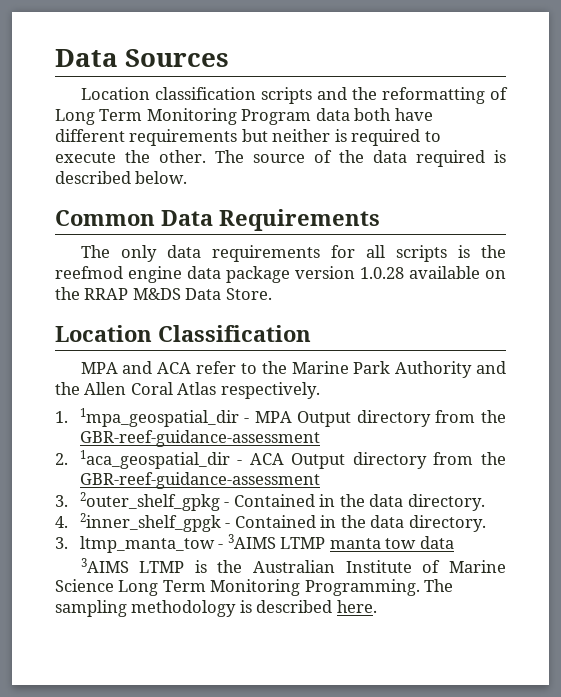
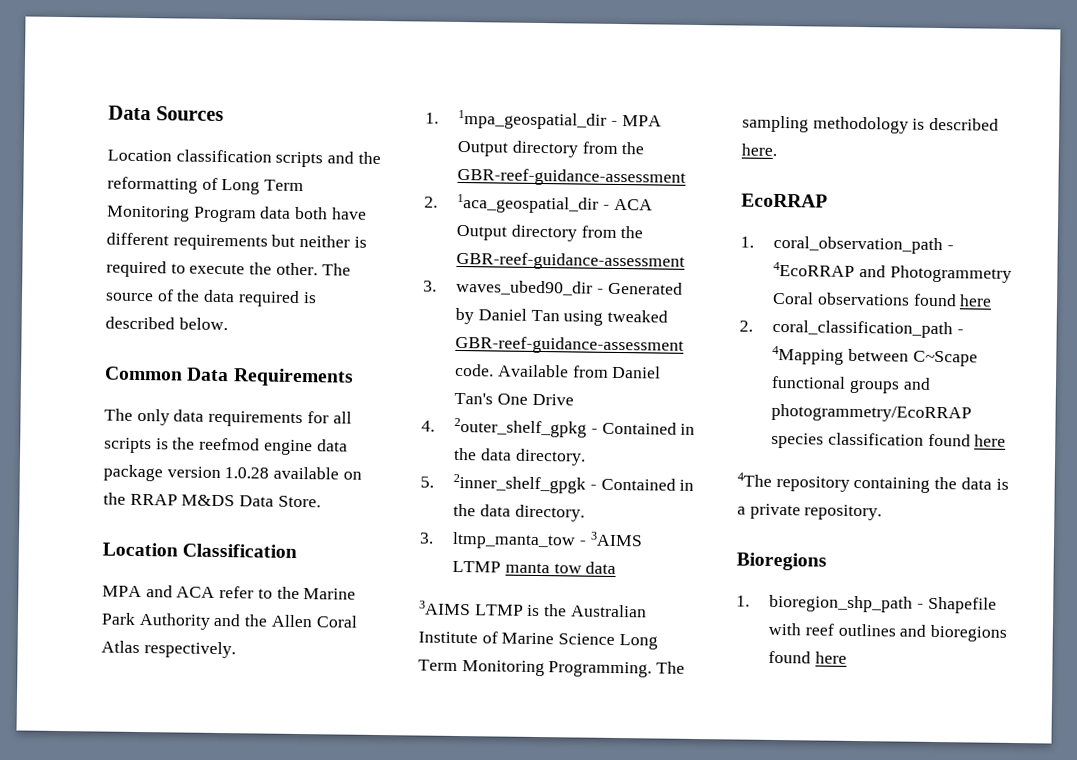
- 3. 2outer_shelf_gpkg - Contained in the data directory.
+ 3. waves_ubed90_dir - Generated by Daniel Tan using tweaked GBR-reef-guidance-assessment code. Available from Daniel Tan's One Drive
+ 4. 2outer_shelf_gpkg - Contained in the data directory.
- 4. 2inner_shelf_gpgk - Contained in the data directory.
+ 5. 2inner_shelf_gpgk - Contained in the data directory.
+ EcoRRAP
+ 1. coral_observation_path - 4EcoRRAP and Photogrammetry Coral observations found here
+ 2. coral_classification_path - 4Mapping between C~Scape functional groups and photogrammetry/EcoRRAP species classification found here
+ 4The repository containing the data is a private repository.
+ Bioregions
+ 1. bioregion_shp_path - Shapefile with reef outlines and bioregions found here

